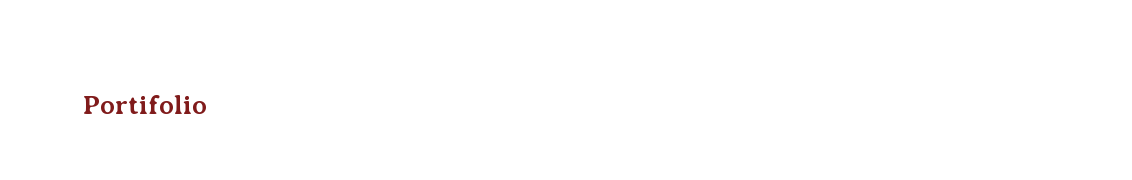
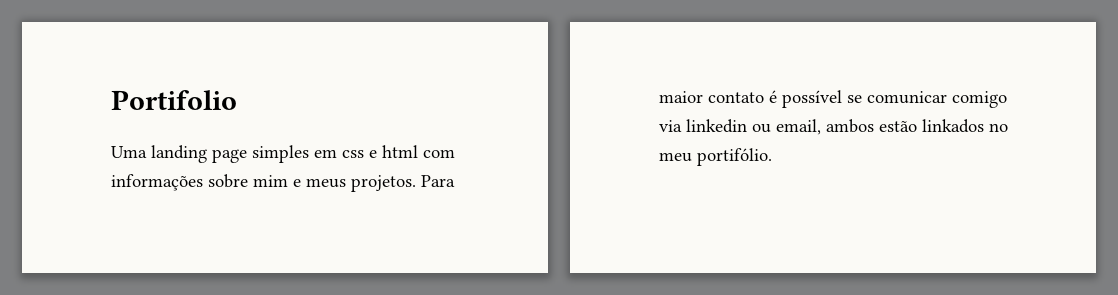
+ Uma landing page simples em css e html com informações sobre mim e meus projetos. Para maior contato é possível se comunicar comigo via linkedin ou email, ambos estão linkados no meu portifólio.

